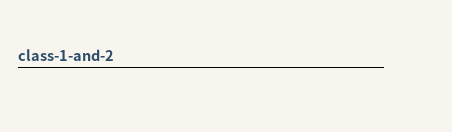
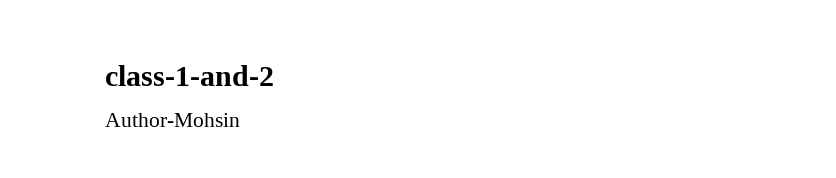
+ Author-Mohsin

